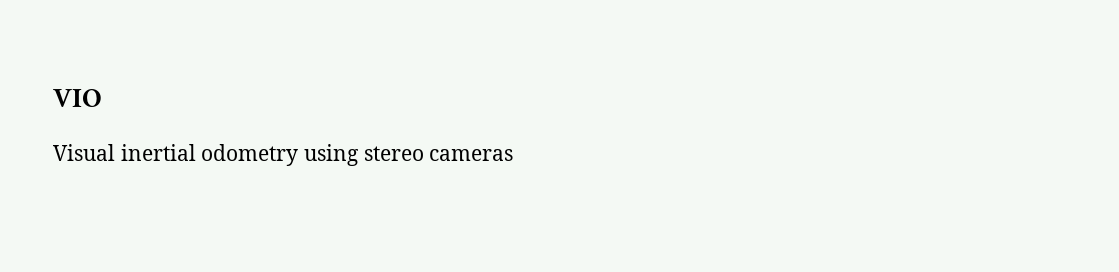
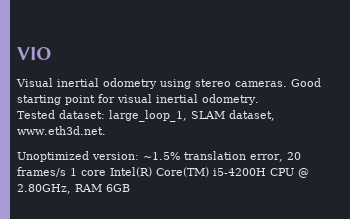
- Visual inertial odometry using stereo cameras
+ Visual inertial odometry using stereo cameras. Good starting point for visual inertial odometry.
+ Tested dataset: large_loop_1, SLAM dataset, www.eth3d.net.
+ Unoptimized version: ~1.5% translation error, 20 frames/s 1 core Intel(R) Core(TM) i5-4200H CPU @ 2.80GHz, RAM 6GB

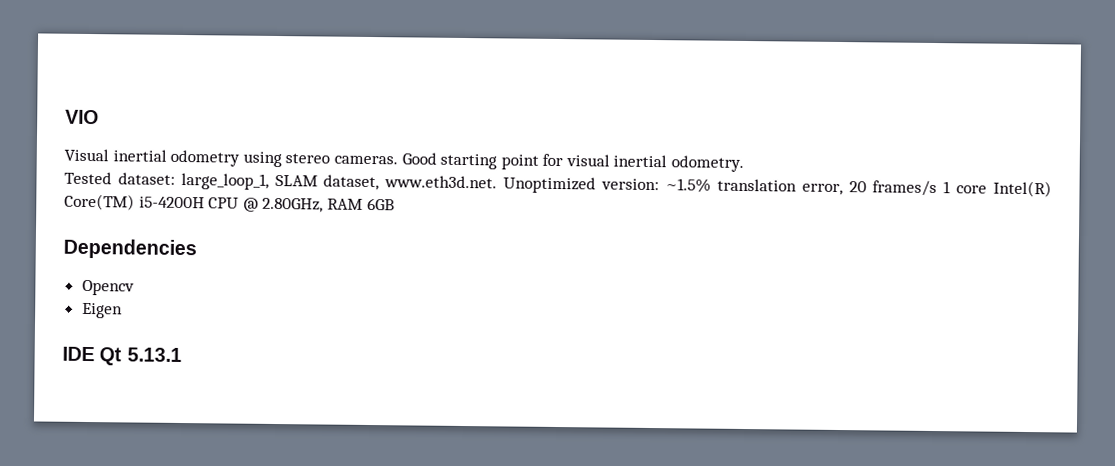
- Tested dataset: large_loop_1, SLAM dataset, www.eth3d.net.
- Unoptimized version: ~1.5% translation error, 20 frames/s 1 core Intel(R) Core(TM) i5-4200H CPU @ 2.80GHz, RAM 6GB
+ Tested dataset: large_loop_1, SLAM dataset, www.eth3d.net. Unoptimized version: ~1.5% translation error, 20 frames/s 1 core Intel(R) Core(TM) i5-4200H CPU @ 2.80GHz, RAM 6GB
+ Dependencies
+ Opencv
+ Eigen
+ IDE Qt 5.13.1

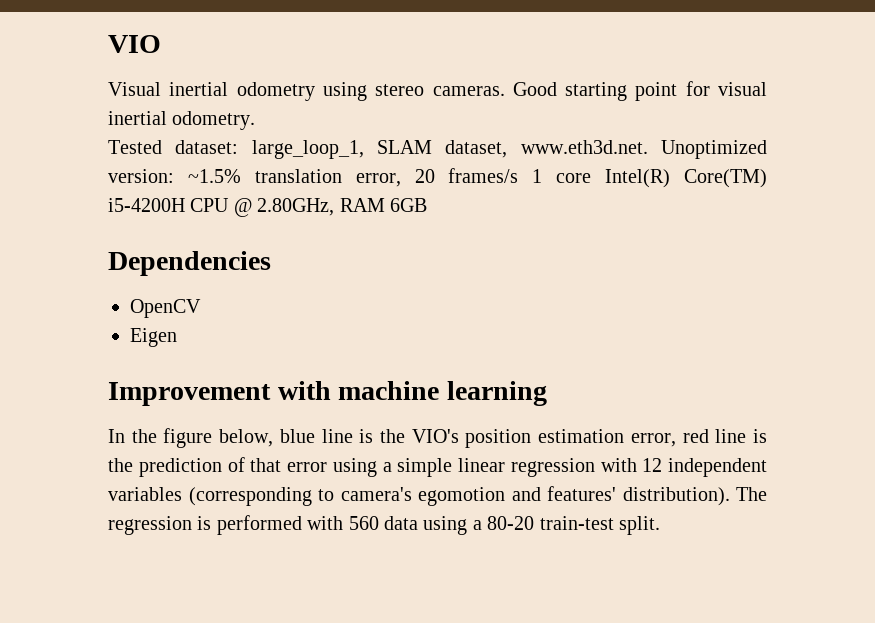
- Opencv
+ OpenCV
- IDE Qt 5.13.1
+ Improvement with machine learning
+ In the figure below, blue line is the VIO's position estimation error, red line is the prediction of that error using a simple linear regression with 12 independent variables (corresponding to camera's egomotion and features' distribution). The regression is performed with 560 data using a 80-20 train-test split.

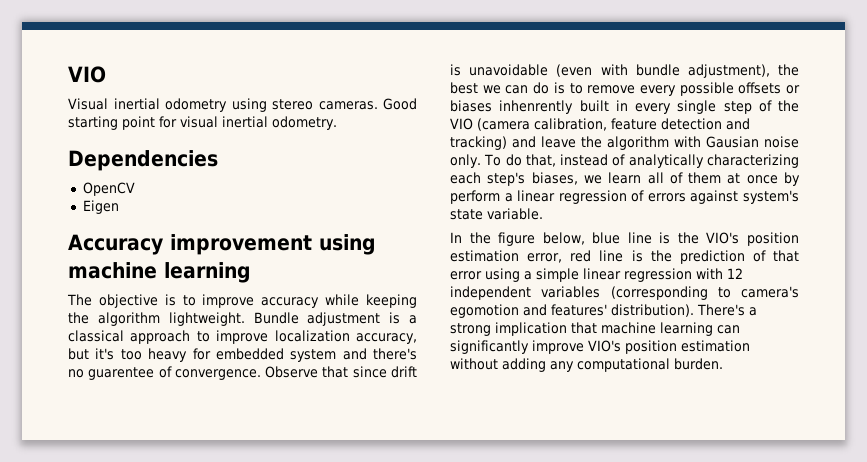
- Tested dataset: large_loop_1, SLAM dataset, www.eth3d.net. Unoptimized version: ~1.5% translation error, 20 frames/s 1 core Intel(R) Core(TM) i5-4200H CPU @ 2.80GHz, RAM 6GB
- Improvement with machine learning
+ Accuracy improvement using machine learning
+ The objective is to improve accuracy while keeping the algorithm lightweight. Bundle adjustment is a classical approach to improve localization accuracy, but it's too heavy for embedded system and there's no guarentee of convergence. Observe that since drift is unavoidable (even with bundle adjustment), the best we can do is to remove every possible offsets or biases inhenrently built in every single step of the VIO (camera calibration, feature detection and tracking) and leave the algorithm with Gausian noise only. To do that, instead of analytically characterizing each step's biases, we learn all of them at once by perform a linear regression of errors against system's state variable.
- The regression is performed with 560 data using a 80-20 train-test split.
+ There's a strong implication that machine learning can significantly improve VIO's position estimation without adding any computational burden.

